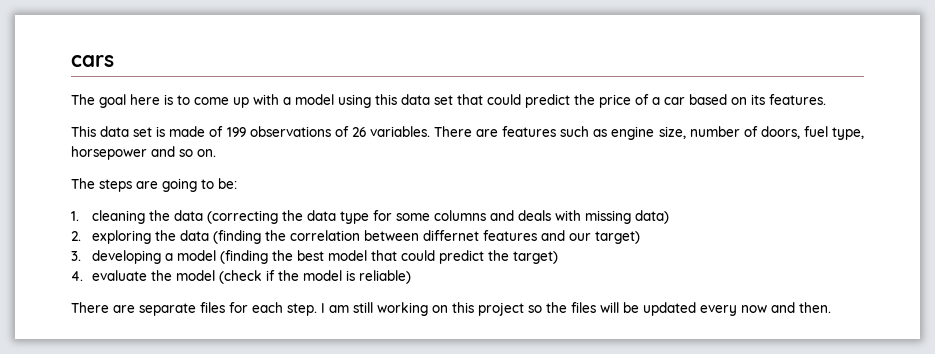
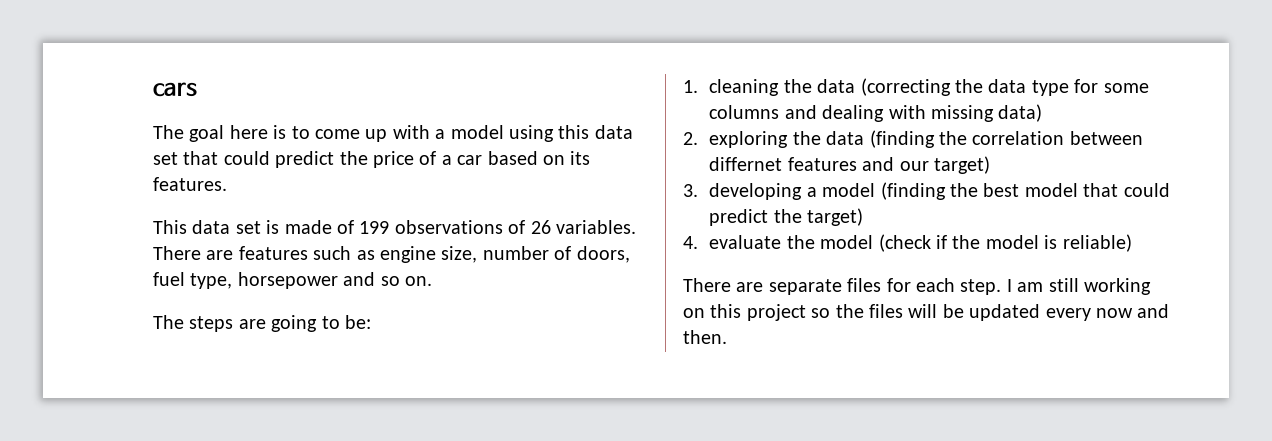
- 1. cleaning the data (correcting the data type for some columns and deals with missing data)
+ 1. cleaning the data (correcting the data type for some columns and dealing with missing data)

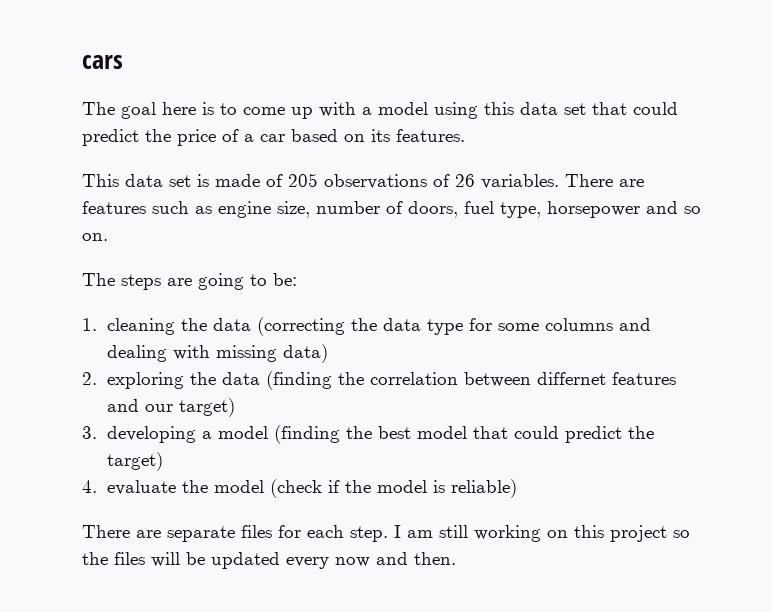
- This data set is made of 199 observations of 26 variables.
+ This data set is made of 205 observations of 26 variables.

